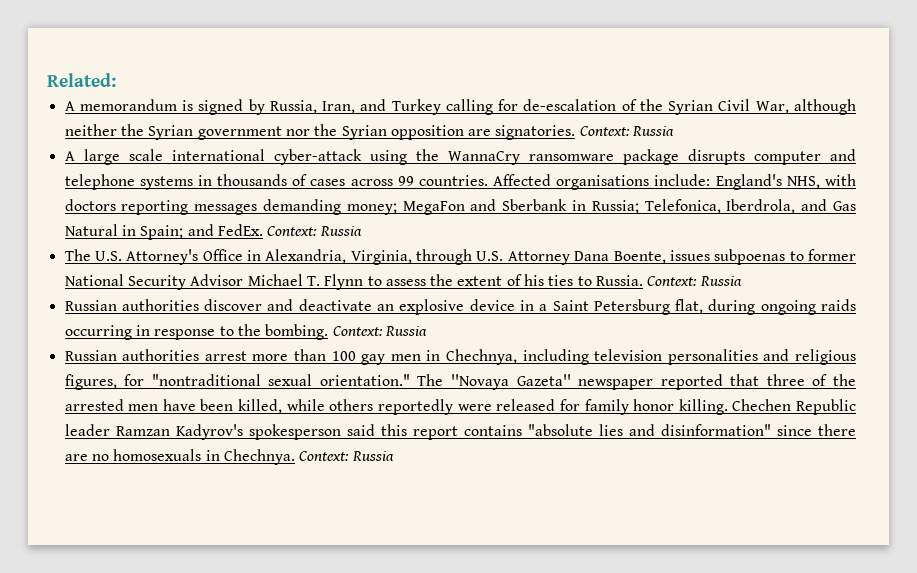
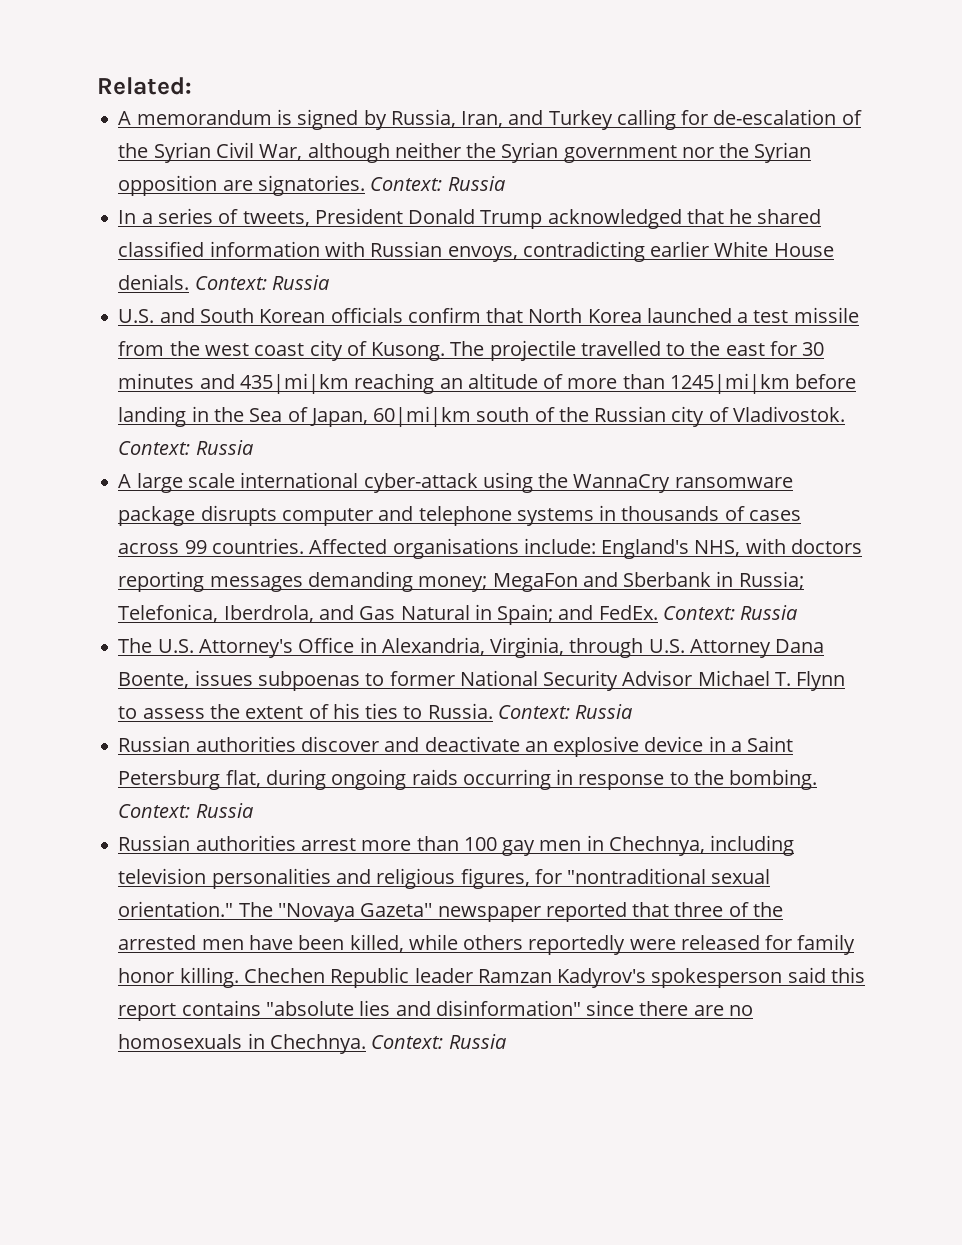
+ In a series of tweets, President Donald Trump acknowledged that he shared classified information with Russian envoys, contradicting earlier White House denials. Context: Russia
+ U.S. and South Korean officials confirm that North Korea launched a test missile from the west coast city of Kusong. The projectile travelled to the east for 30 minutes and 435|mi|km reaching an altitude of more than 1245|mi|km before landing in the Sea of Japan, 60|mi|km south of the Russian city of Vladivostok. Context: Russia

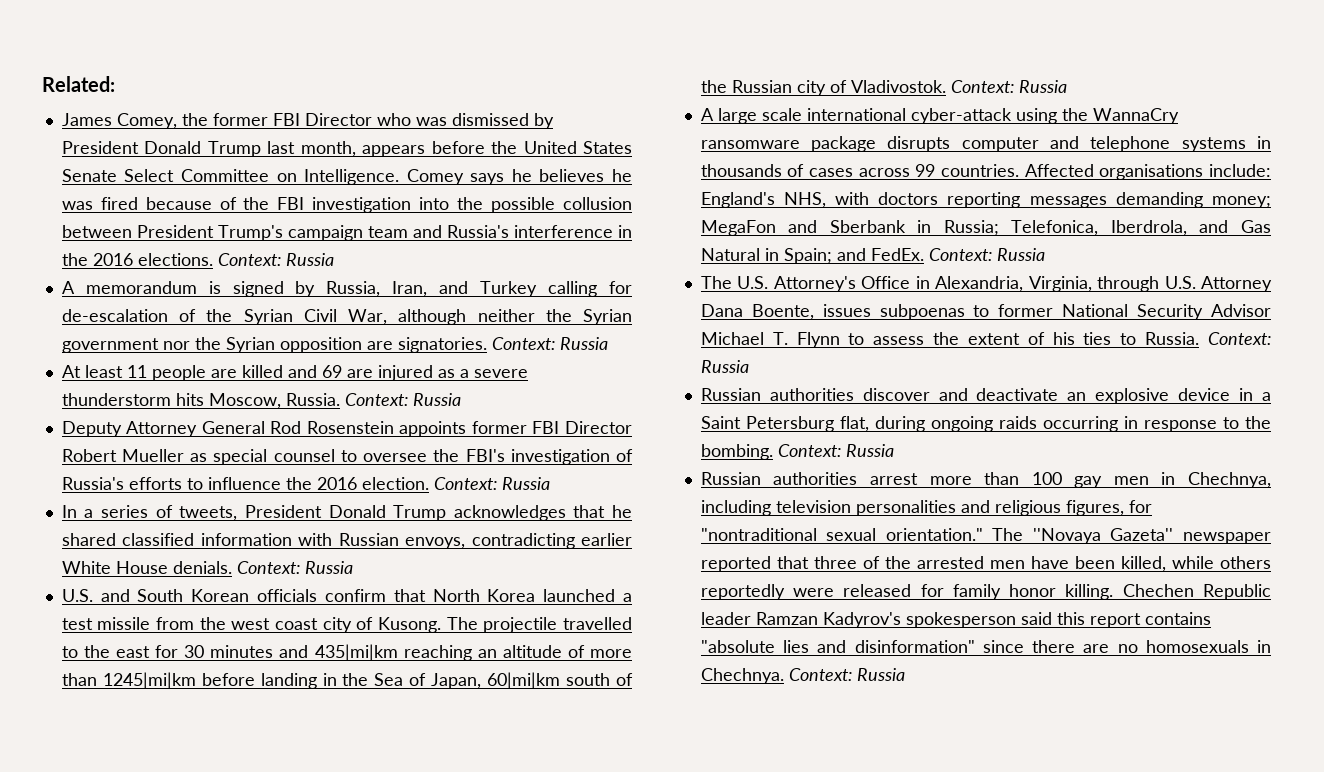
+ James Comey, the former FBI Director who was dismissed by President Donald Trump last month, appears before the United States Senate Select Committee on Intelligence. Comey says he believes he was fired because of the FBI investigation into the possible collusion between President Trump's campaign team and Russia's interference in the 2016 elections. Context: Russia
+ At least 11 people are killed and 69 are injured as a severe thunderstorm hits Moscow, Russia. Context: Russia
+ Deputy Attorney General Rod Rosenstein appoints former FBI Director Robert Mueller as special counsel to oversee the FBI's investigation of Russia's efforts to influence the 2016 election. Context: Russia
- In a series of tweets, President Donald Trump acknowledged that he shared classified information with Russian envoys, contradicting earlier White House denials.
+ In a series of tweets, President Donald Trump acknowledges that he shared classified information with Russian envoys, contradicting earlier White House denials.

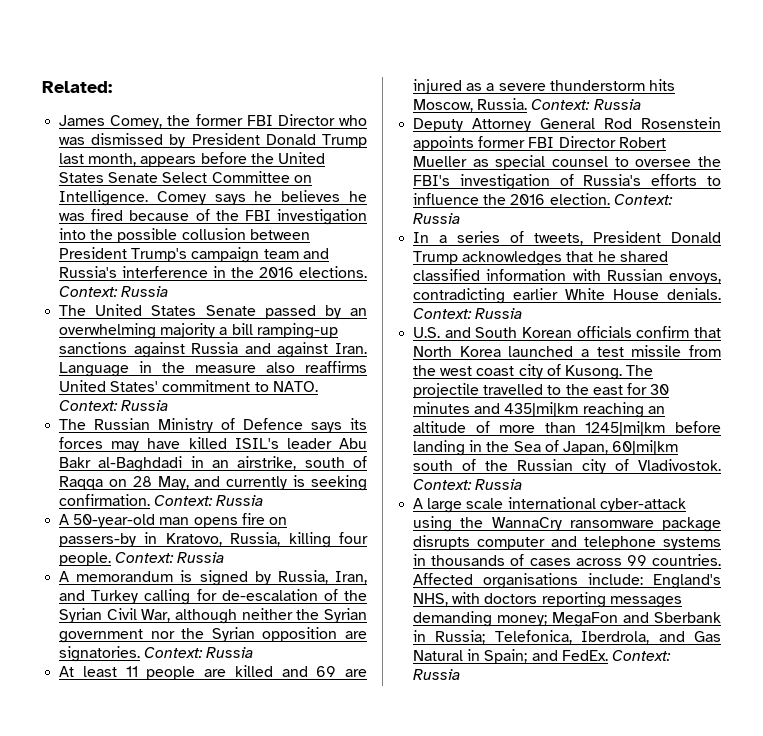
+ The United States Senate passed by an overwhelming majority a bill ramping-up sanctions against Russia and against Iran. Language in the measure also reaffirms United States' commitment to NATO. Context: Russia
+ The Russian Ministry of Defence says its forces may have killed ISIL's leader Abu Bakr al-Baghdadi in an airstrike, south of Raqqa on 28 May, and currently is seeking confirmation. Context: Russia
+ A 50-year-old man opens fire on passers-by in Kratovo, Russia, killing four people. Context: Russia
- The U.S. Attorney's Office in Alexandria, Virginia, through U.S. Attorney Dana Boente, issues subpoenas to former National Security Advisor Michael T. Flynn to assess the extent of his ties to Russia. Context: Russia
- Russian authorities discover and deactivate an explosive device in a Saint Petersburg flat, during ongoing raids occurring in response to the bombing. Context: Russia
- Russian authorities arrest more than 100 gay men in Chechnya, including television personalities and religious figures, for "nontraditional sexual orientation." The ''Novaya Gazeta'' newspaper reported that three of the arrested men have been killed, while others reportedly were released for family honor killing. Chechen Republic leader Ramzan Kadyrov's spokesperson said this report contains "absolute lies and disinformation" since there are no homosexuals in Chechnya. Context: Russia

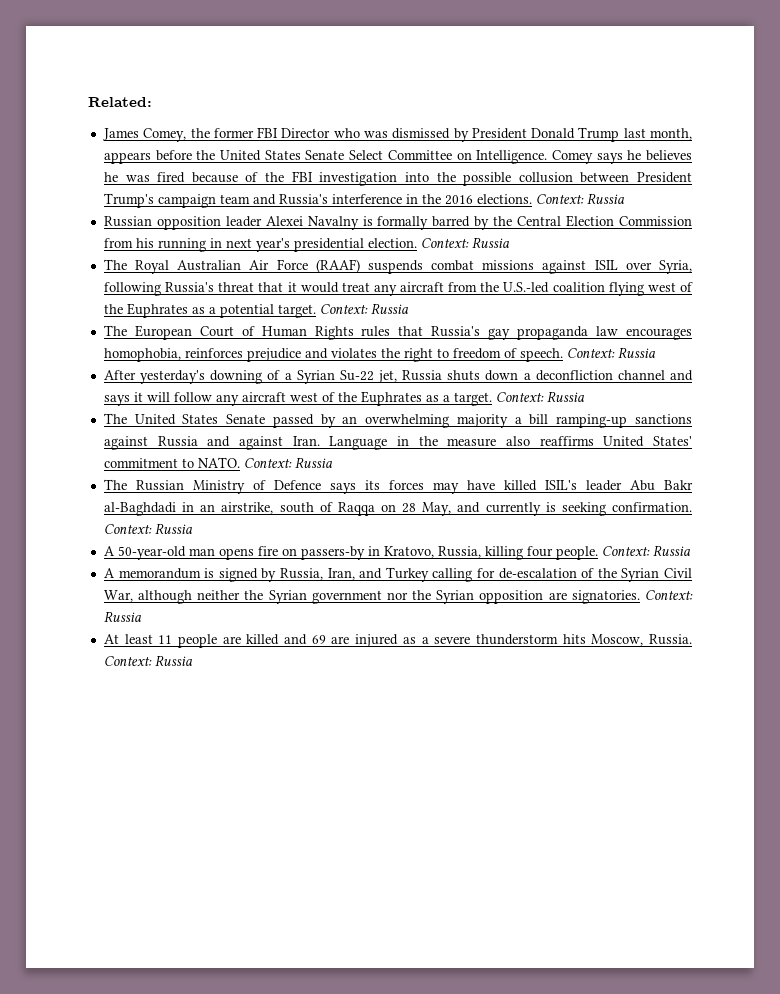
+ Russian opposition leader Alexei Navalny is formally barred by the Central Election Commission from his running in next year's presidential election. Context: Russia
+ The Royal Australian Air Force (RAAF) suspends combat missions against ISIL over Syria, following Russia's threat that it would treat any aircraft from the U.S.-led coalition flying west of the Euphrates as a potential target. Context: Russia
+ The European Court of Human Rights rules that Russia's gay propaganda law encourages homophobia, reinforces prejudice and violates the right to freedom of speech. Context: Russia
+ After yesterday's downing of a Syrian Su-22 jet, Russia shuts down a deconfliction channel and says it will follow any aircraft west of the Euphrates as a target. Context: Russia
- Deputy Attorney General Rod Rosenstein appoints former FBI Director Robert Mueller as special counsel to oversee the FBI's investigation of Russia's efforts to influence the 2016 election. Context: Russia
- In a series of tweets, President Donald Trump acknowledges that he shared classified information with Russian envoys, contradicting earlier White House denials. Context: Russia
- U.S. and South Korean officials confirm that North Korea launched a test missile from the west coast city of Kusong. The projectile travelled to the east for 30 minutes and 435|mi|km reaching an altitude of more than 1245|mi|km before landing in the Sea of Japan, 60|mi|km south of the Russian city of Vladivostok. Context: Russia
- A large scale international cyber-attack using the WannaCry ransomware package disrupts computer and telephone systems in thousands of cases across 99 countries. Affected organisations include: England's NHS, with doctors reporting messages demanding money; MegaFon and Sberbank in Russia; Telefonica, Iberdrola, and Gas Natural in Spain; and FedEx. Context: Russia

